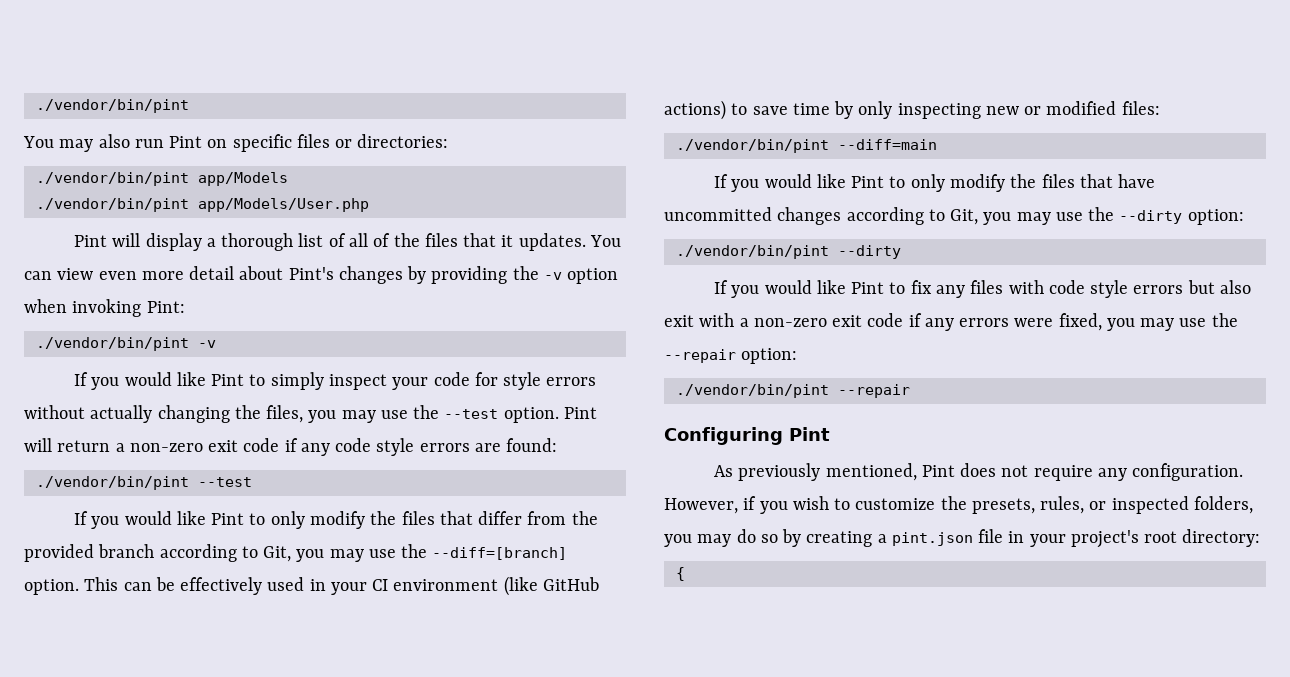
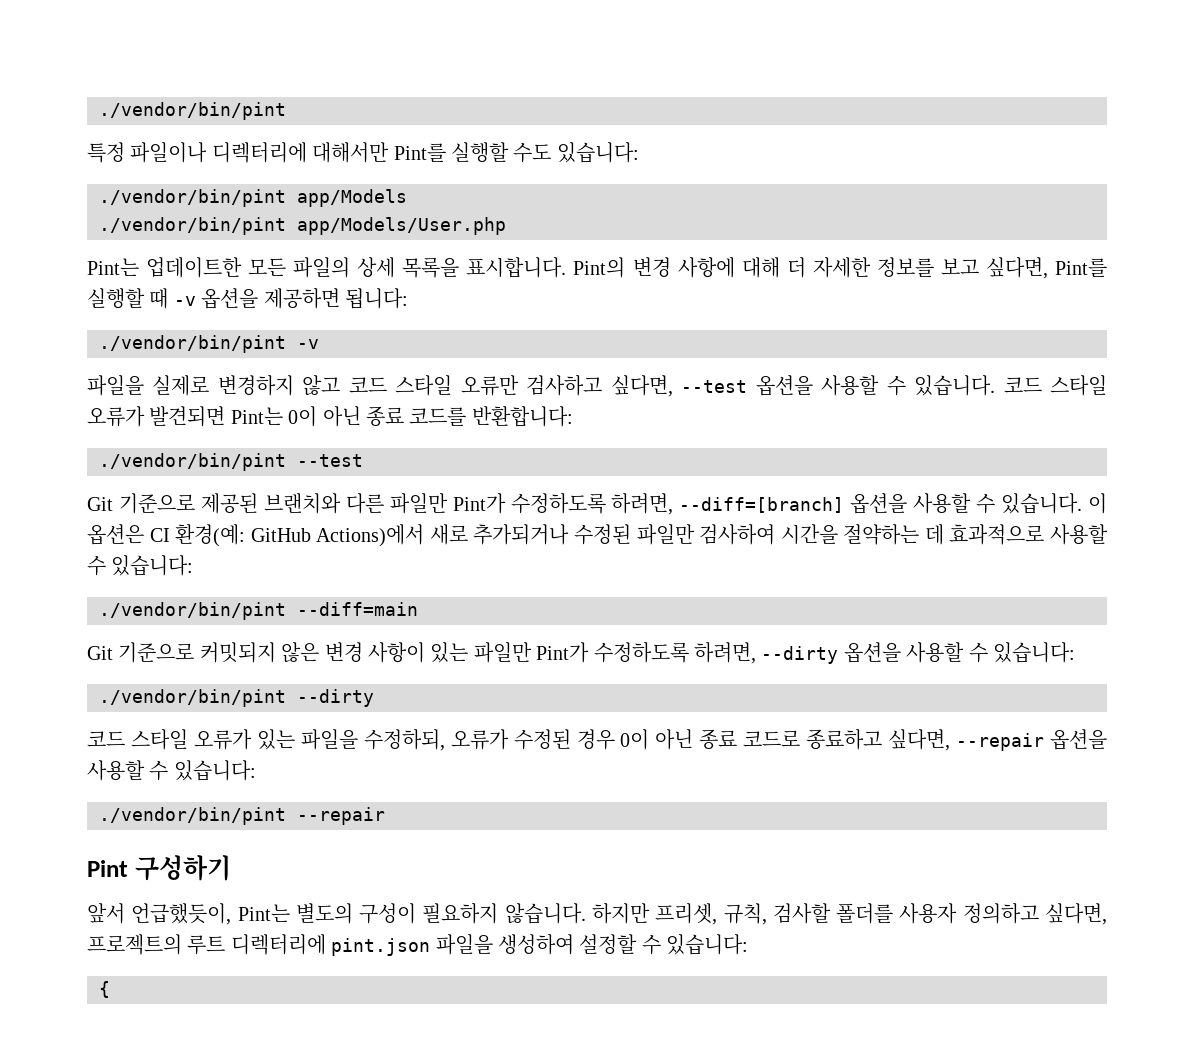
- You may also run Pint on specific files or directories:
+ 특정 파일이나 디렉터리에 대해서만 Pint를 실행할 수도 있습니다:
  ./vendor/bin/pint app/Models
  ./vendor/bin/pint app/Models/User.php
- Pint will display a thorough list of all of the files that it updates. You can view even more detail about Pint's changes by providing the -v option when invoking Pint:
+ Pint는 업데이트한 모든 파일의 상세 목록을 표시합니다. Pint의 변경 사항에 대해 더 자세한 정보를 보고 싶다면, Pint를 실행할 때 -v 옵션을 제공하면 됩니다:
  ./vendor/bin/pint -v
- If you would like Pint to simply inspect your code for style errors without actually changing the files, you may use the --test option. Pint will return a non-zero exit code if any code style errors are found:
+ 파일을 실제로 변경하지 않고 코드 스타일 오류만 검사하고 싶다면, --test 옵션을 사용할 수 있습니다. 코드 스타일 오류가 발견되면 Pint는 0이 아닌 종료 코드를 반환합니다:
  ./vendor/bin/pint --test
- If you would like Pint to only modify the files that differ from the provided branch according to Git, you may use the --diff=[branch] option. This can be effectively used in your CI environment (like GitHub actions) to save time by only inspecting new or modified files:
+ Git 기준으로 제공된 브랜치와 다른 파일만 Pint가 수정하도록 하려면, --diff=[branch] 옵션을 사용할 수 있습니다. 이 옵션은 CI 환경(예: GitHub Actions)에서 새로 추가되거나 수정된 파일만 검사하여 시간을 절약하는 데 효과적으로 사용할 수 있습니다:
  ./vendor/bin/pint --diff=main
- If you would like Pint to only modify the files that have uncommitted changes according to Git, you may use the --dirty option:
+ Git 기준으로 커밋되지 않은 변경 사항이 있는 파일만 Pint가 수정하도록 하려면, --dirty 옵션을 사용할 수 있습니다:
  ./vendor/bin/pint --dirty
- If you would like Pint to fix any files with code style errors but also exit with a non-zero exit code if any errors were fixed, you may use the --repair option:
+ 코드 스타일 오류가 있는 파일을 수정하되, 오류가 수정된 경우 0이 아닌 종료 코드로 종료하고 싶다면, --repair 옵션을 사용할 수 있습니다:
- Configuring Pint
- As previously mentioned, Pint does not require any configuration. However, if you wish to customize the presets, rules, or inspected folders, you may do so by creating a pint.json file in your project's root directory:
+ Pint 구성하기
+ 앞서 언급했듯이, Pint는 별도의 구성이 필요하지 않습니다. 하지만 프리셋, 규칙, 검사할 폴더를 사용자 정의하고 싶다면, 프로젝트의 루트 디렉터리에 pint.json 파일을 생성하여 설정할 수 있습니다:

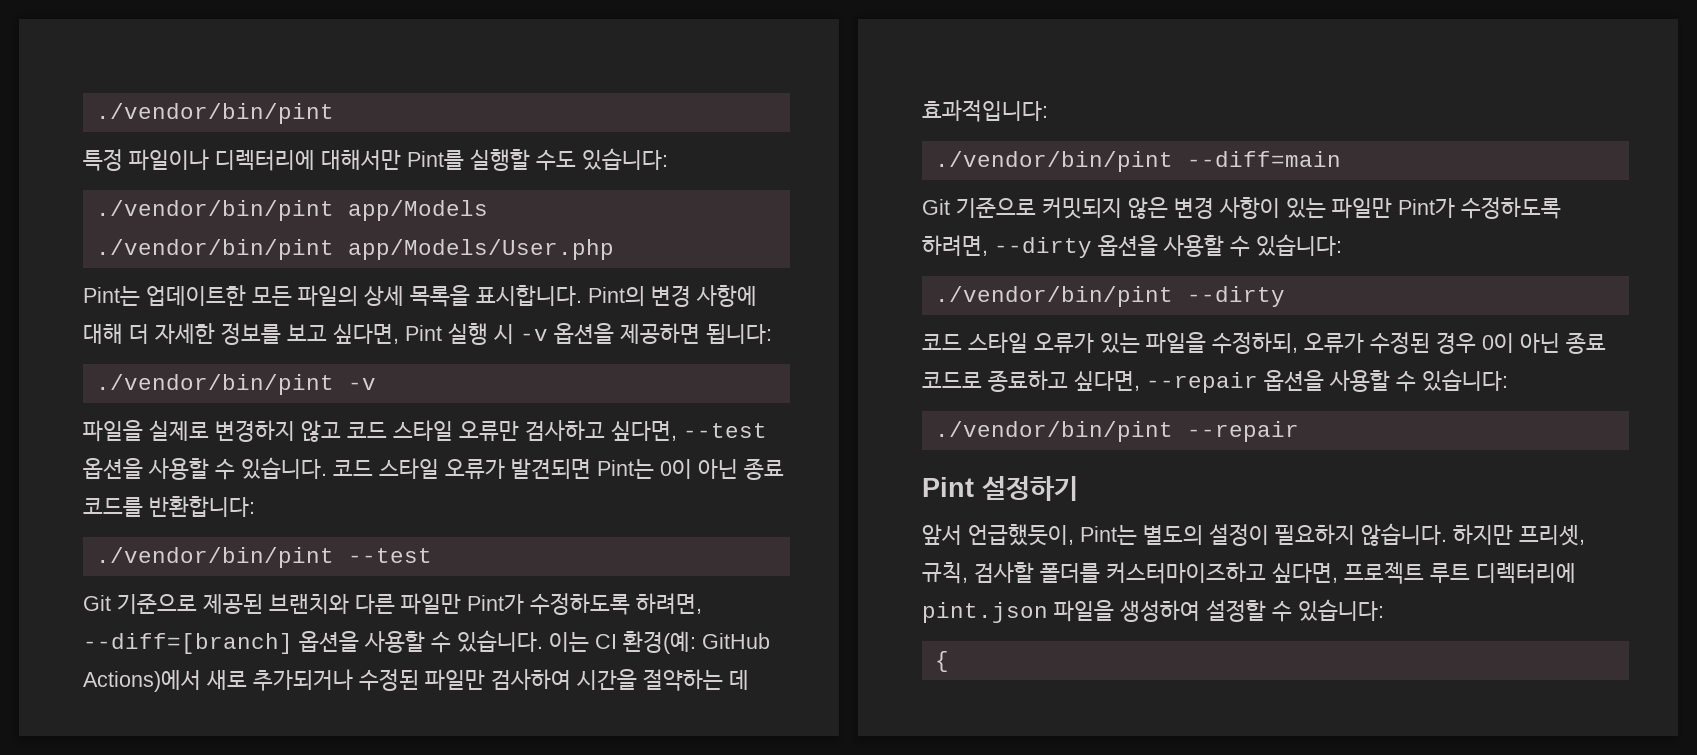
- Pint의 변경 사항에 대해 더 자세한 정보를 보고 싶다면, Pint를 실행할 때 -v 옵션을 제공하면 됩니다:
+ Pint의 변경 사항에 대해 더 자세한 정보를 보고 싶다면, Pint 실행 시 -v 옵션을 제공하면 됩니다:
- 이 옵션은 CI 환경(예: GitHub Actions)에서 새로 추가되거나 수정된 파일만 검사하여 시간을 절약하는 데 효과적으로 사용할 수 있습니다:
+ 이는 CI 환경(예: GitHub Actions)에서 새로 추가되거나 수정된 파일만 검사하여 시간을 절약하는 데 효과적입니다:
- Pint 구성하기
+ Pint 설정하기
- 앞서 언급했듯이, Pint는 별도의 구성이 필요하지 않습니다.
+ 앞서 언급했듯이, Pint는 별도의 설정이 필요하지 않습니다.
- 하지만 프리셋, 규칙, 검사할 폴더를 사용자 정의하고 싶다면, 프로젝트의 루트 디렉터리에 pint.json 파일을 생성하여 설정할 수 있습니다:
+ 하지만 프리셋, 규칙, 검사할 폴더를 커스터마이즈하고 싶다면, 프로젝트 루트 디렉터리에 pint.json 파일을 생성하여 설정할 수 있습니다:

